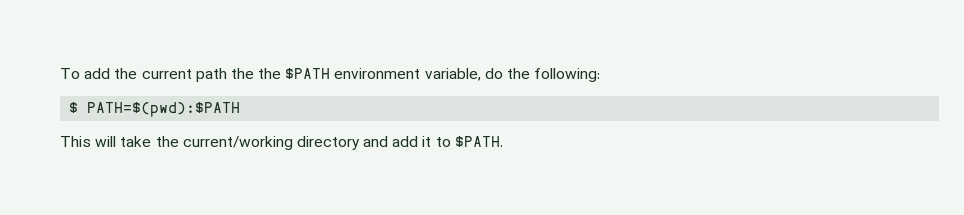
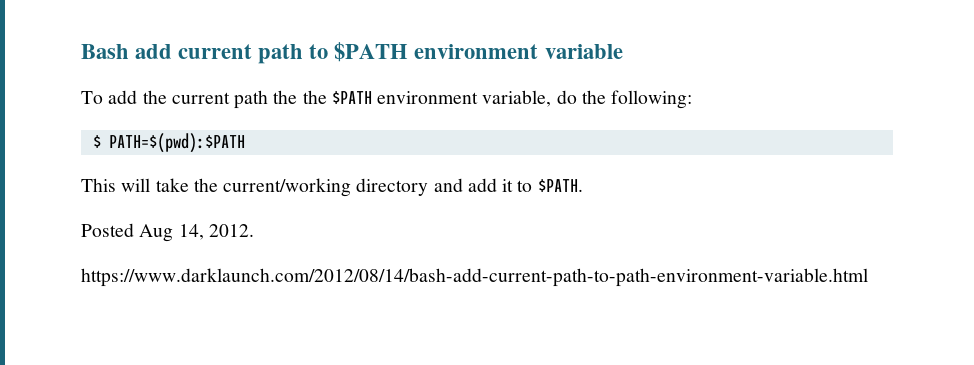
+ Bash add current path to $PATH environment variable
+ Posted Aug 14, 2012.
+ https://www.darklaunch.com/2012/08/14/bash-add-current-path-to-path-environment-variable.html

